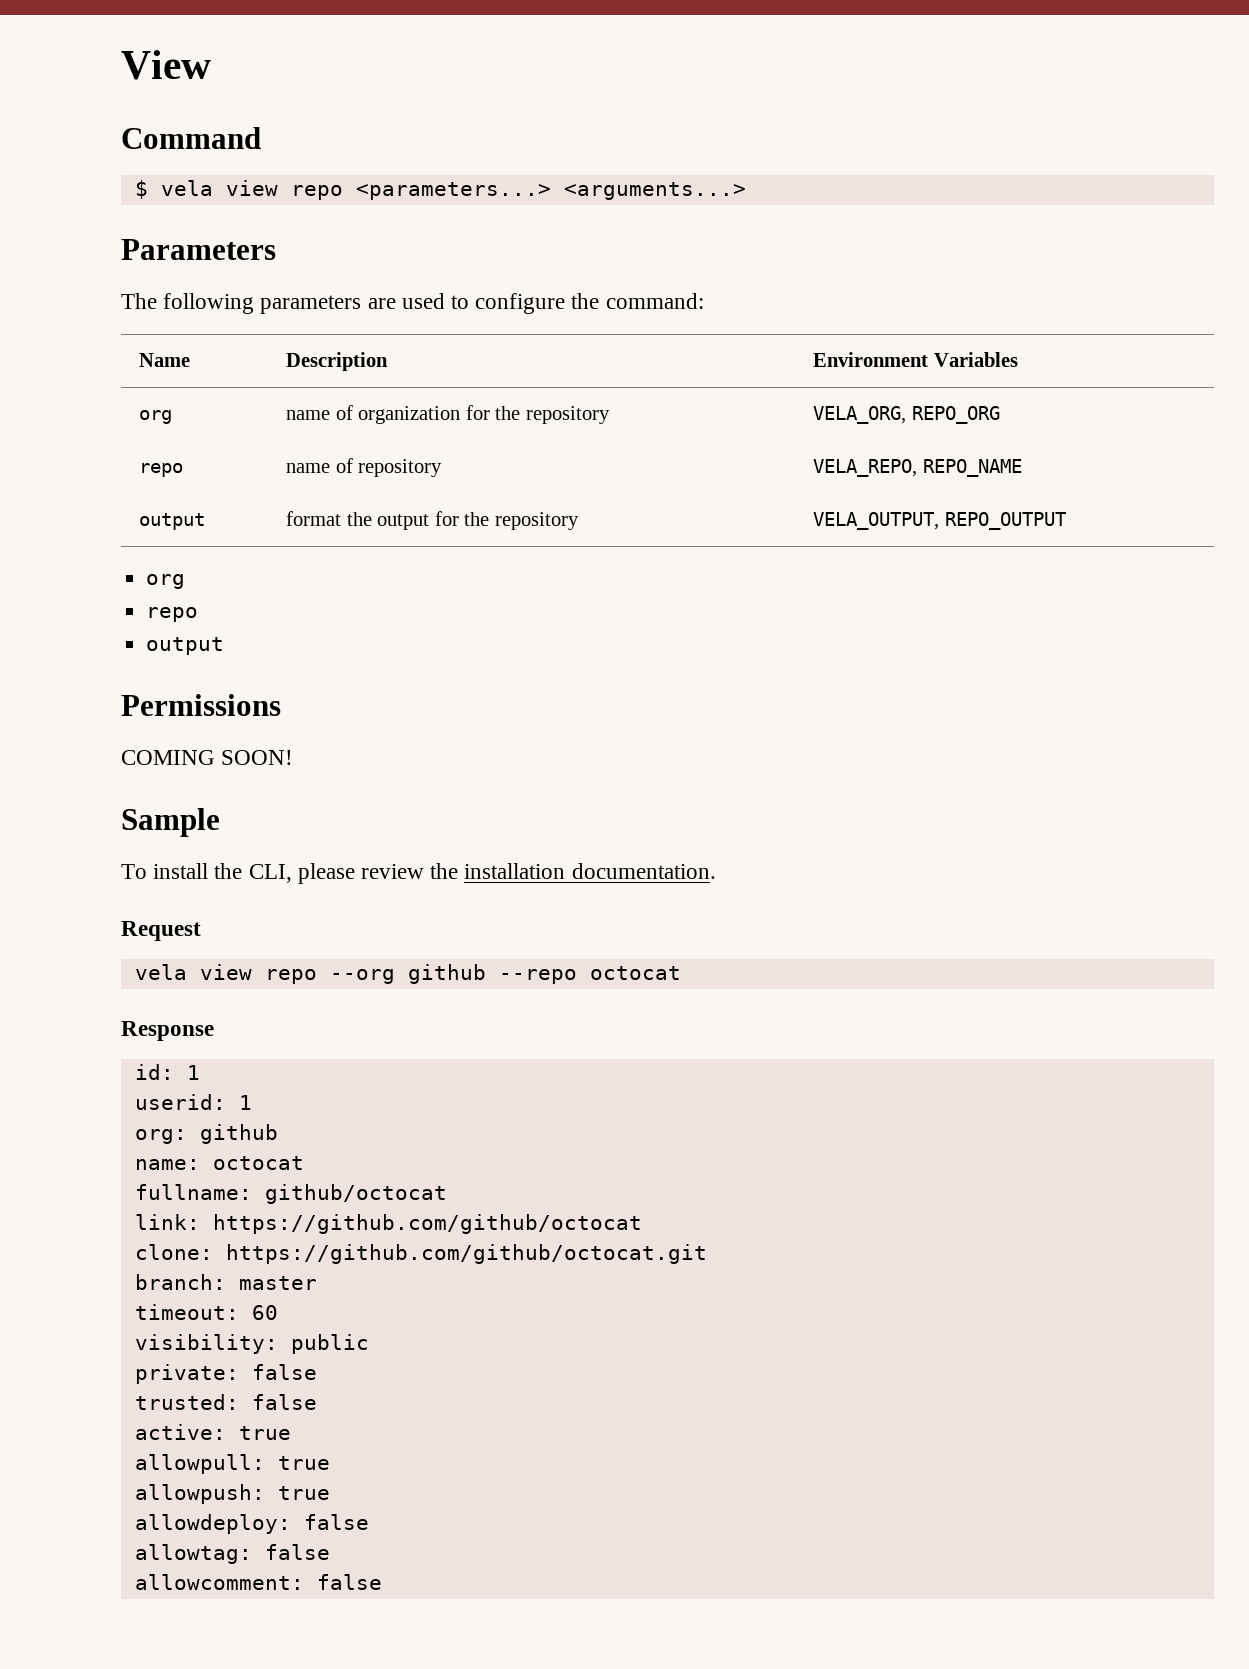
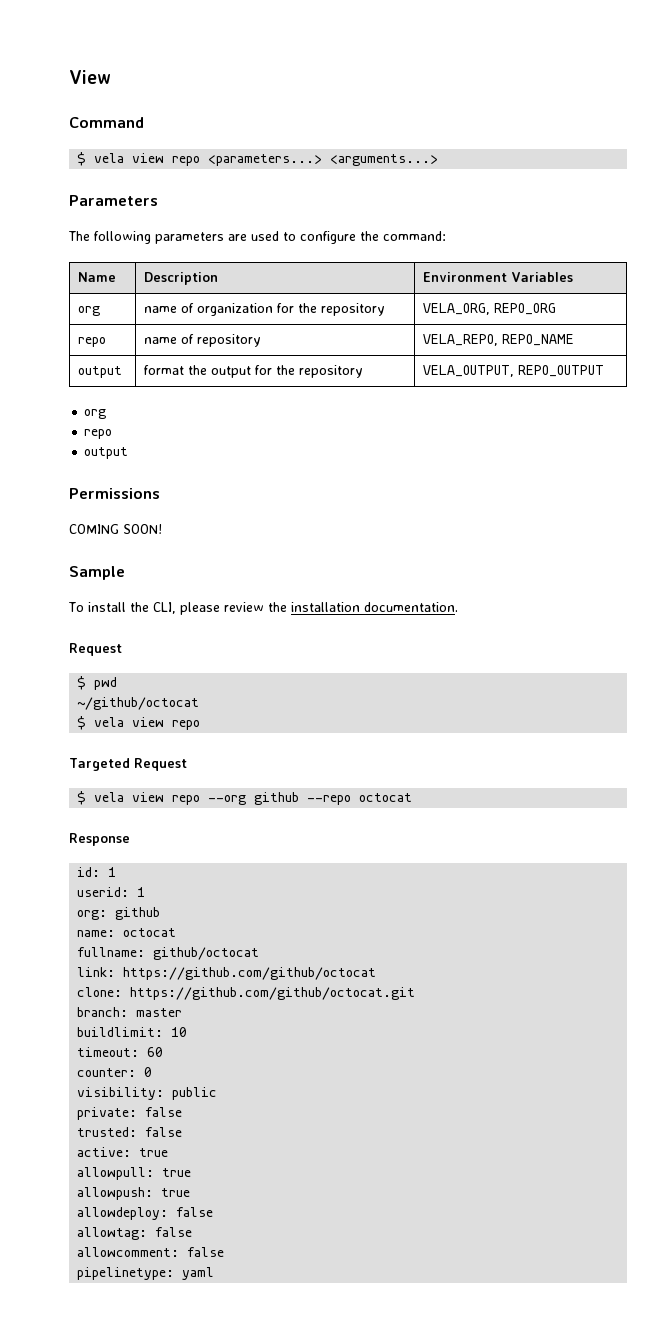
- vela view repo --org github --repo octocat
+ $ pwd
+ ~/github/octocat
+ $ vela view repo
+ Targeted Request
+ $ vela view repo --org github --repo octocat
+ buildlimit: 10
+ counter: 0
+ pipelinetype: yaml

